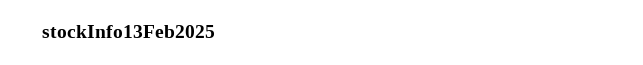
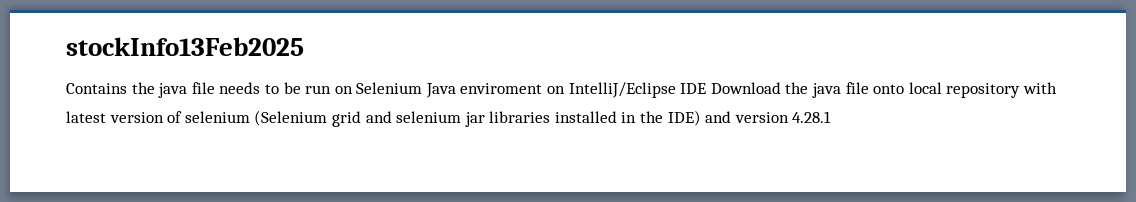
+ Contains the java file needs to be run on Selenium Java enviroment on IntelliJ/Eclipse IDE Download the java file onto local repository with latest version of selenium (Selenium grid and selenium jar libraries installed in the IDE) and version 4.28.1

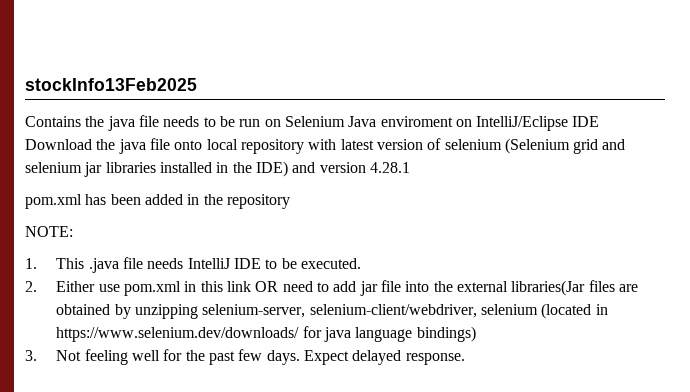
+ pom.xml has been added in the repository
+ NOTE:
+ 1. This .java file needs IntelliJ IDE to be executed.
+ 2. Either use pom.xml in this link OR need to add jar file into the external libraries(Jar files are obtained by unzipping selenium-server, selenium-client/webdriver, selenium (located in https://www.selenium.dev/downloads/ for java language bindings)
+ 3. Not feeling well for the past few days. Expect delayed response.

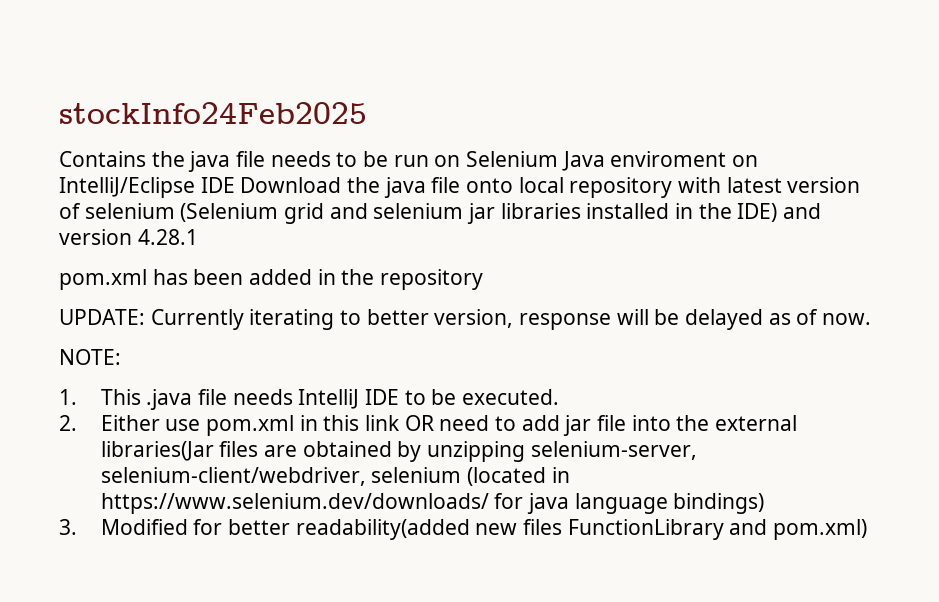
- stockInfo13Feb2025
+ stockInfo24Feb2025
+ UPDATE: Currently iterating to better version, response will be delayed as of now.
- 3. Not feeling well for the past few days. Expect delayed response.
+ 3. Modified for better readability(added new files FunctionLibrary and pom.xml)

